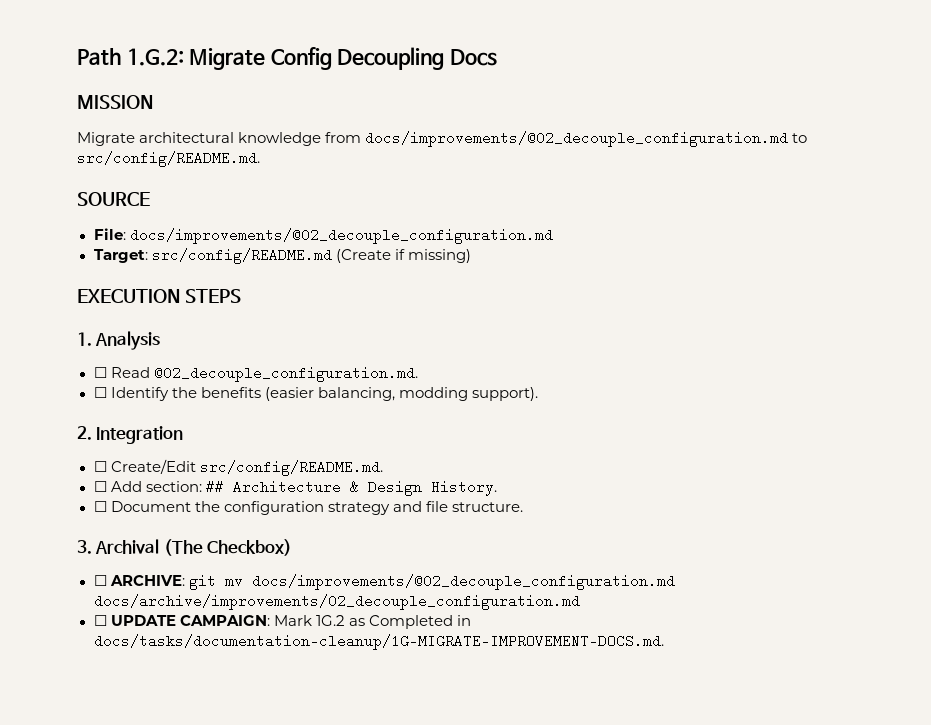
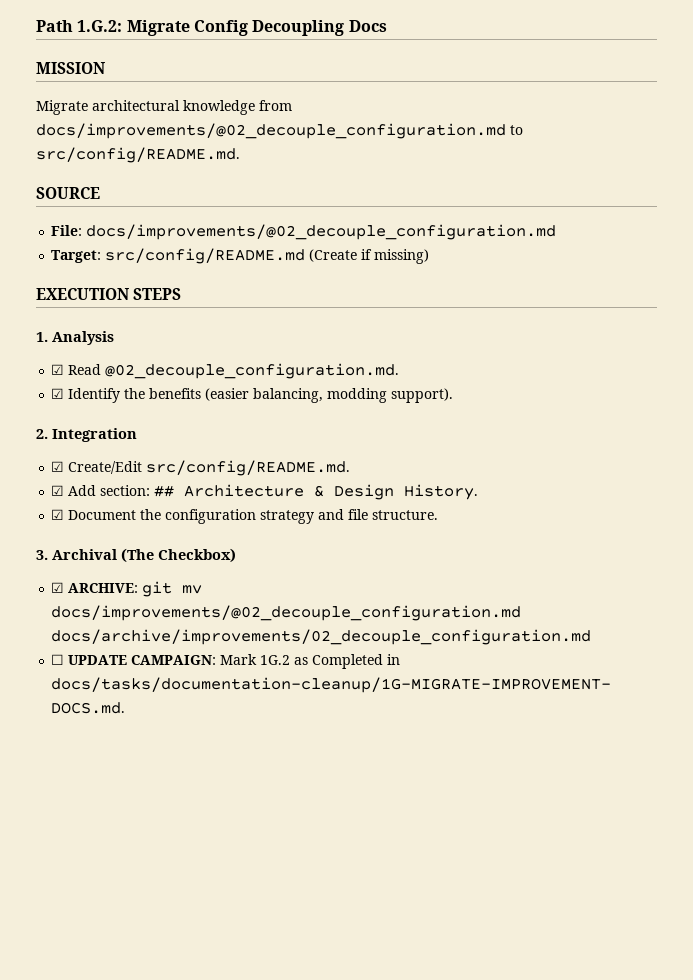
- ☐ Read @02_decouple_configuration.md.
+ ☑ Read @02_decouple_configuration.md.
- ☐ Identify the benefits (easier balancing, modding support).
+ ☑ Identify the benefits (easier balancing, modding support).
- ☐ Create/Edit src/config/README.md.
+ ☑ Create/Edit src/config/README.md.
- ☐ Add section: ## Architecture & Design History.
+ ☑ Add section: ## Architecture & Design History.
- ☐ Document the configuration strategy and file structure.
+ ☑ Document the configuration strategy and file structure.
- ☐ ARCHIVE: git mv docs/improvements/@02_decouple_configuration.md docs/archive/improvements/02_decouple_configuration.md
+ ☑ ARCHIVE: git mv docs/improvements/@02_decouple_configuration.md docs/archive/improvements/02_decouple_configuration.md

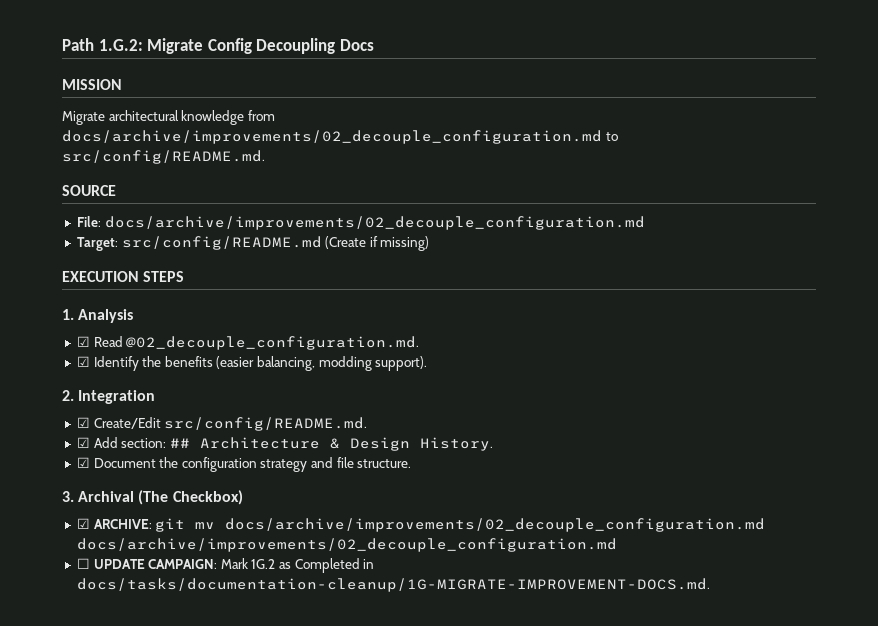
- Migrate architectural knowledge from docs/improvements/@02_decouple_configuration.md to src/config/README.md.
+ Migrate architectural knowledge from docs/archive/improvements/02_decouple_configuration.md to src/config/README.md.
- File: docs/improvements/@02_decouple_configuration.md
+ File: docs/archive/improvements/02_decouple_configuration.md
- ☑ ARCHIVE: git mv docs/improvements/@02_decouple_configuration.md docs/archive/improvements/02_decouple_configuration.md
+ ☑ ARCHIVE: git mv docs/archive/improvements/02_decouple_configuration.md docs/archive/improvements/02_decouple_configuration.md

